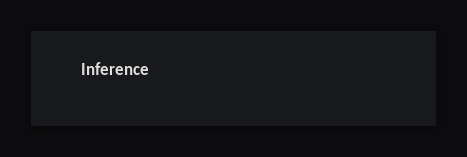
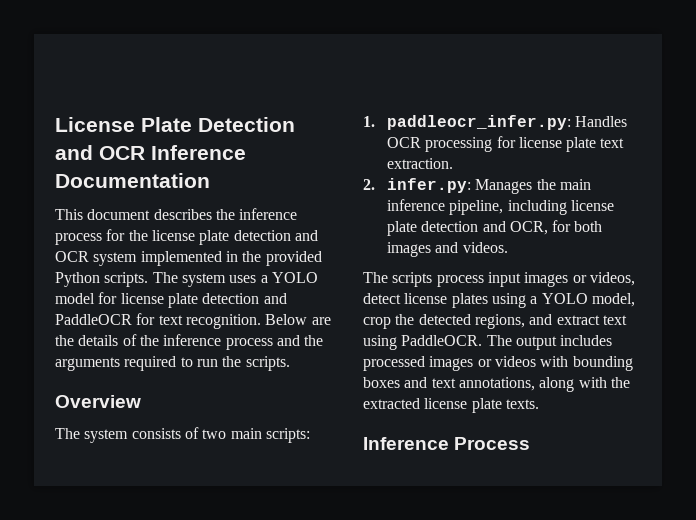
- Inference
+ License Plate Detection and OCR Inference Documentation
+ This document describes the inference process for the license plate detection and OCR system implemented in the provided Python scripts. The system uses a YOLO model for license plate detection and PaddleOCR for text recognition. Below are the details of the inference process and the arguments required to run the scripts.
+ Overview
+ The system consists of two main scripts:
+ 1. paddleocr_infer.py: Handles OCR processing for license plate text extraction.
+ 2. infer.py: Manages the main inference pipeline, including license plate detection and OCR, for both images and videos.
+ The scripts process input images or videos, detect license plates using a YOLO model, crop the detected regions, and extract text using PaddleOCR. The output includes processed images or videos with bounding boxes and text annotations, along with the extracted license plate texts.
+ Inference Process

